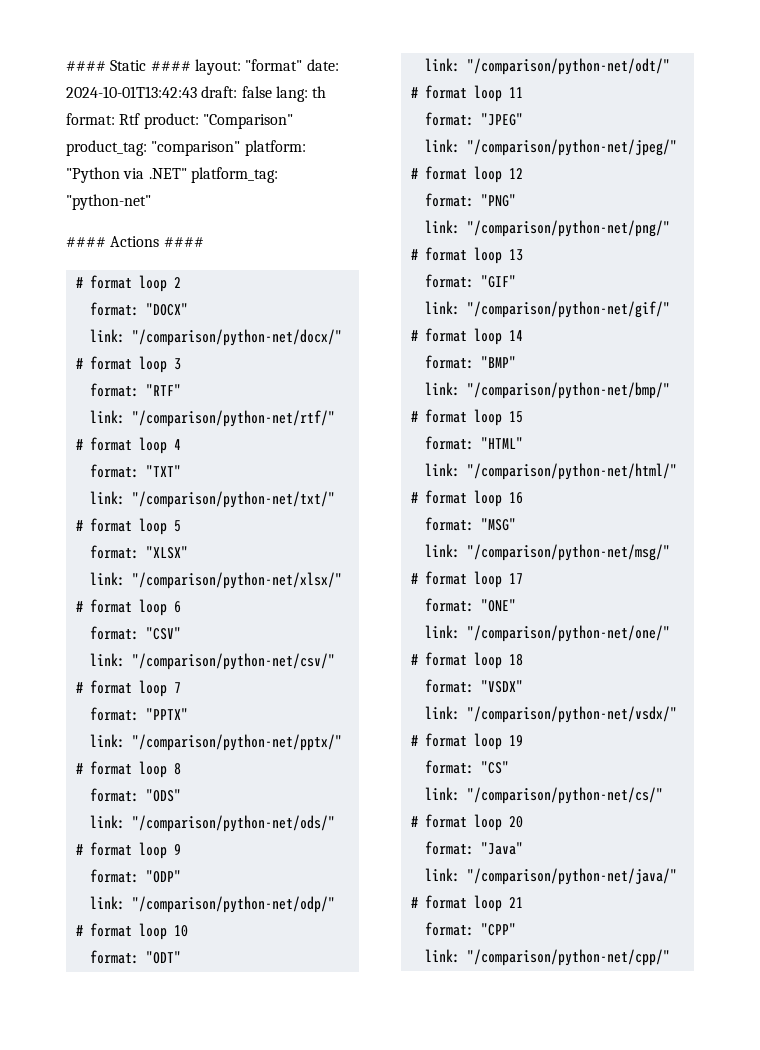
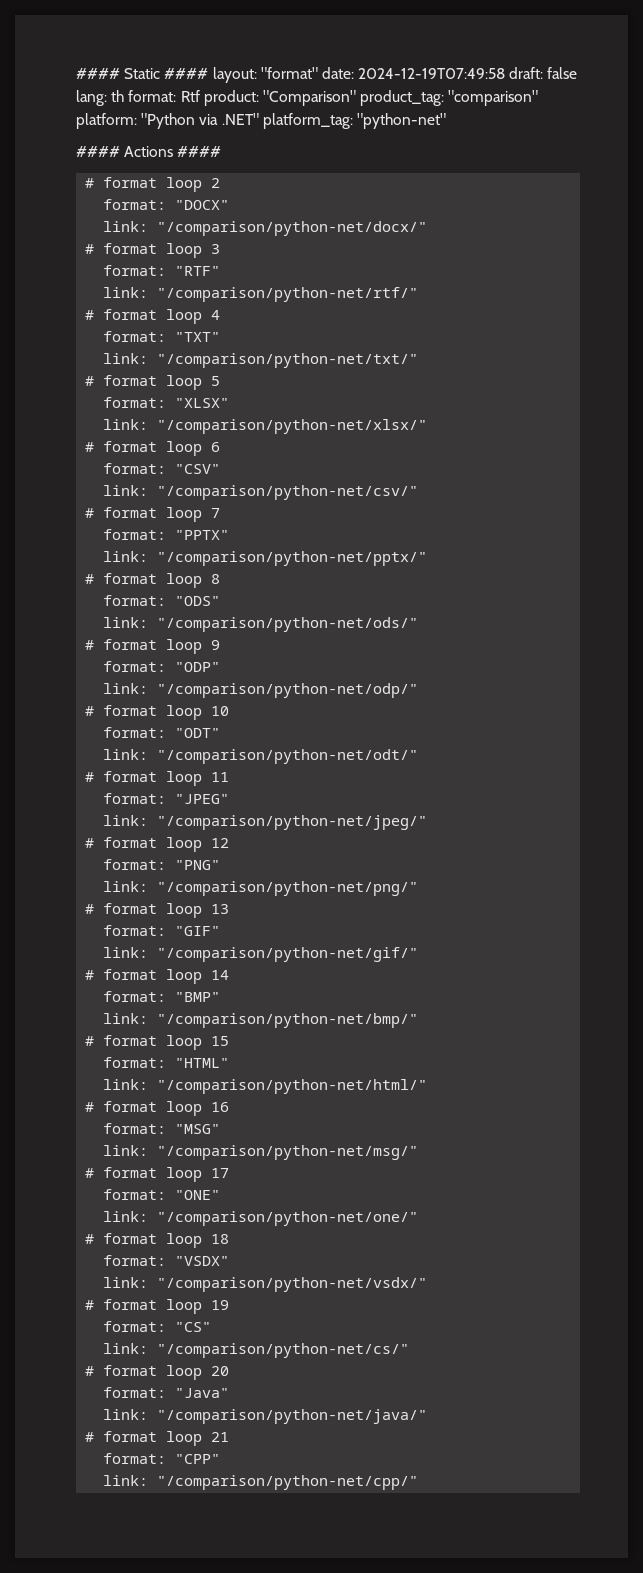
- #### Static #### layout: "format" date: 2024-10-01T13:42:43 draft: false lang: th format: Rtf product: "Comparison" product_tag: "comparison" platform: "Python via .NET" platform_tag: "python-net"
+ #### Static #### layout: "format" date: 2024-12-19T07:49:58 draft: false lang: th format: Rtf product: "Comparison" product_tag: "comparison" platform: "Python via .NET" platform_tag: "python-net"

